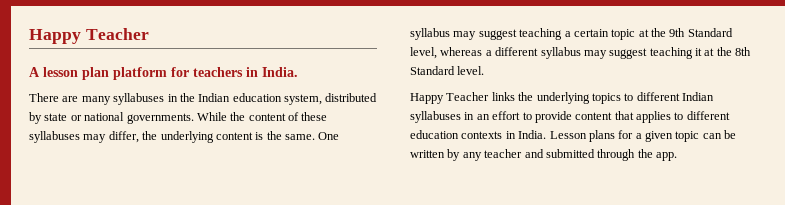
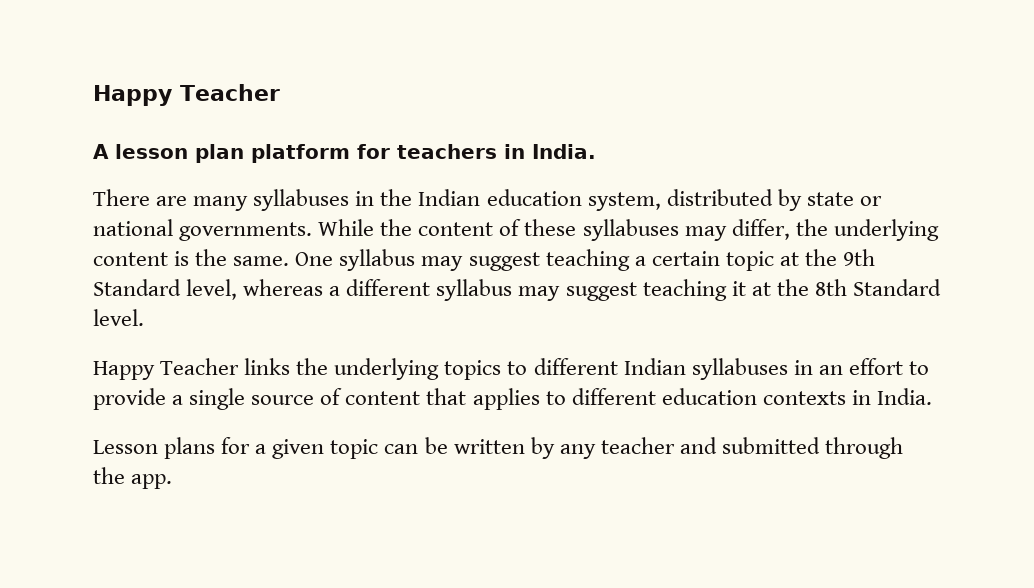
- Happy Teacher links the underlying topics to different Indian syllabuses in an effort to provide content that applies to different education contexts in India. Lesson plans for a given topic can be written by any teacher and submitted through the app.
+ Happy Teacher links the underlying topics to different Indian syllabuses in an effort to provide a single source of content that applies to different education contexts in India.
+ Lesson plans for a given topic can be written by any teacher and submitted through the app.

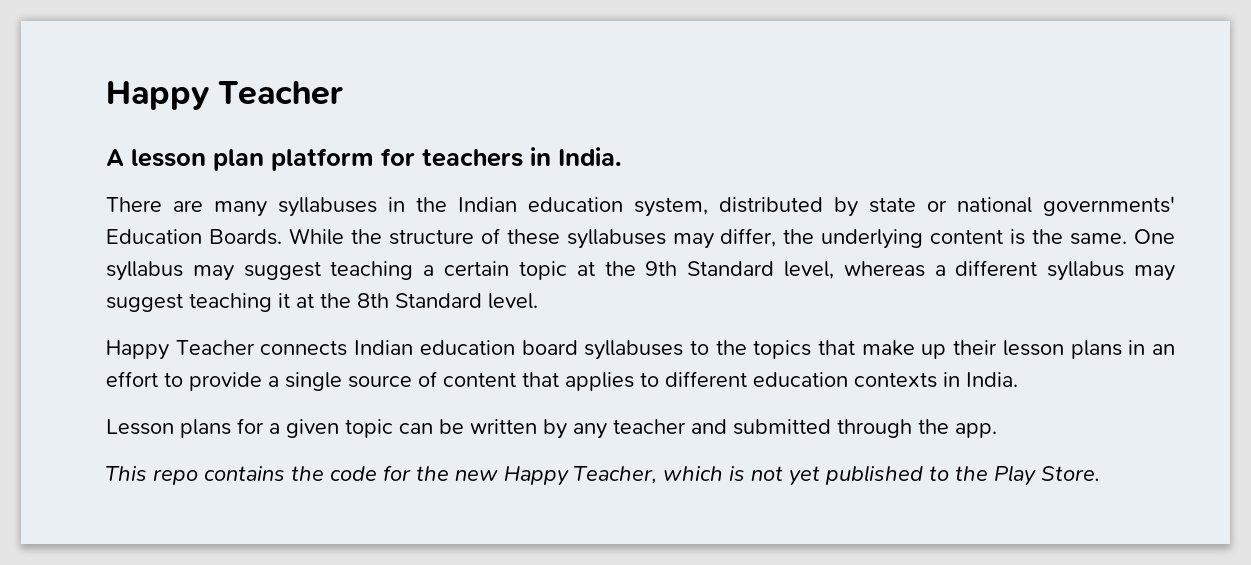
- There are many syllabuses in the Indian education system, distributed by state or national governments.
+ There are many syllabuses in the Indian education system, distributed by state or national governments' Education Boards.
- While the content of these syllabuses may differ, the underlying content is the same.
+ While the structure of these syllabuses may differ, the underlying content is the same.
- Happy Teacher links the underlying topics to different Indian syllabuses in an effort to provide a single source of content that applies to different education contexts in India.
+ Happy Teacher connects Indian education board syllabuses to the topics that make up their lesson plans in an effort to provide a single source of content that applies to different education contexts in India.
+ This repo contains the code for the new Happy Teacher, which is not yet published to the Play Store.

